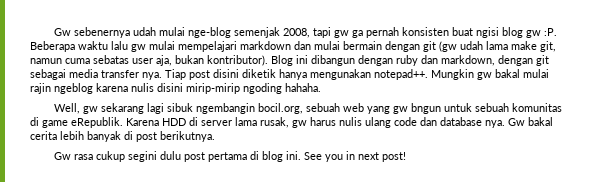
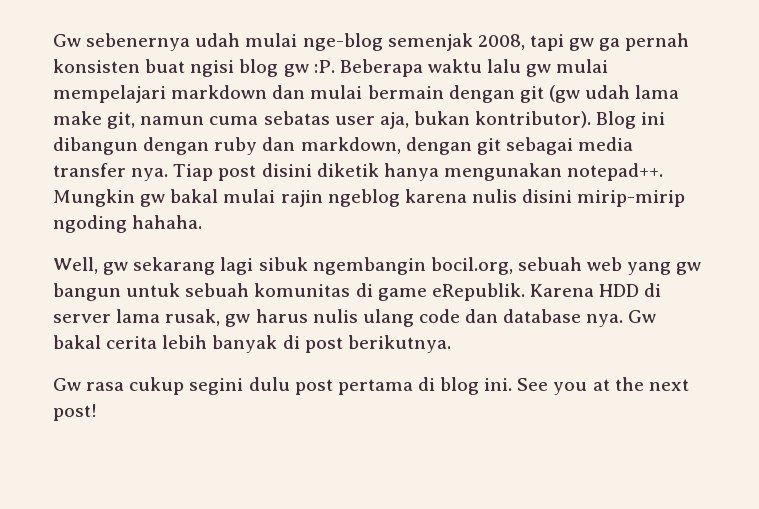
- Well, gw sekarang lagi sibuk ngembangin bocil.org, sebuah web yang gw bngun untuk sebuah komunitas di game eRepublik.
+ Well, gw sekarang lagi sibuk ngembangin bocil.org, sebuah web yang gw bangun untuk sebuah komunitas di game eRepublik.
- See you in next post!
+ See you at the next post!

